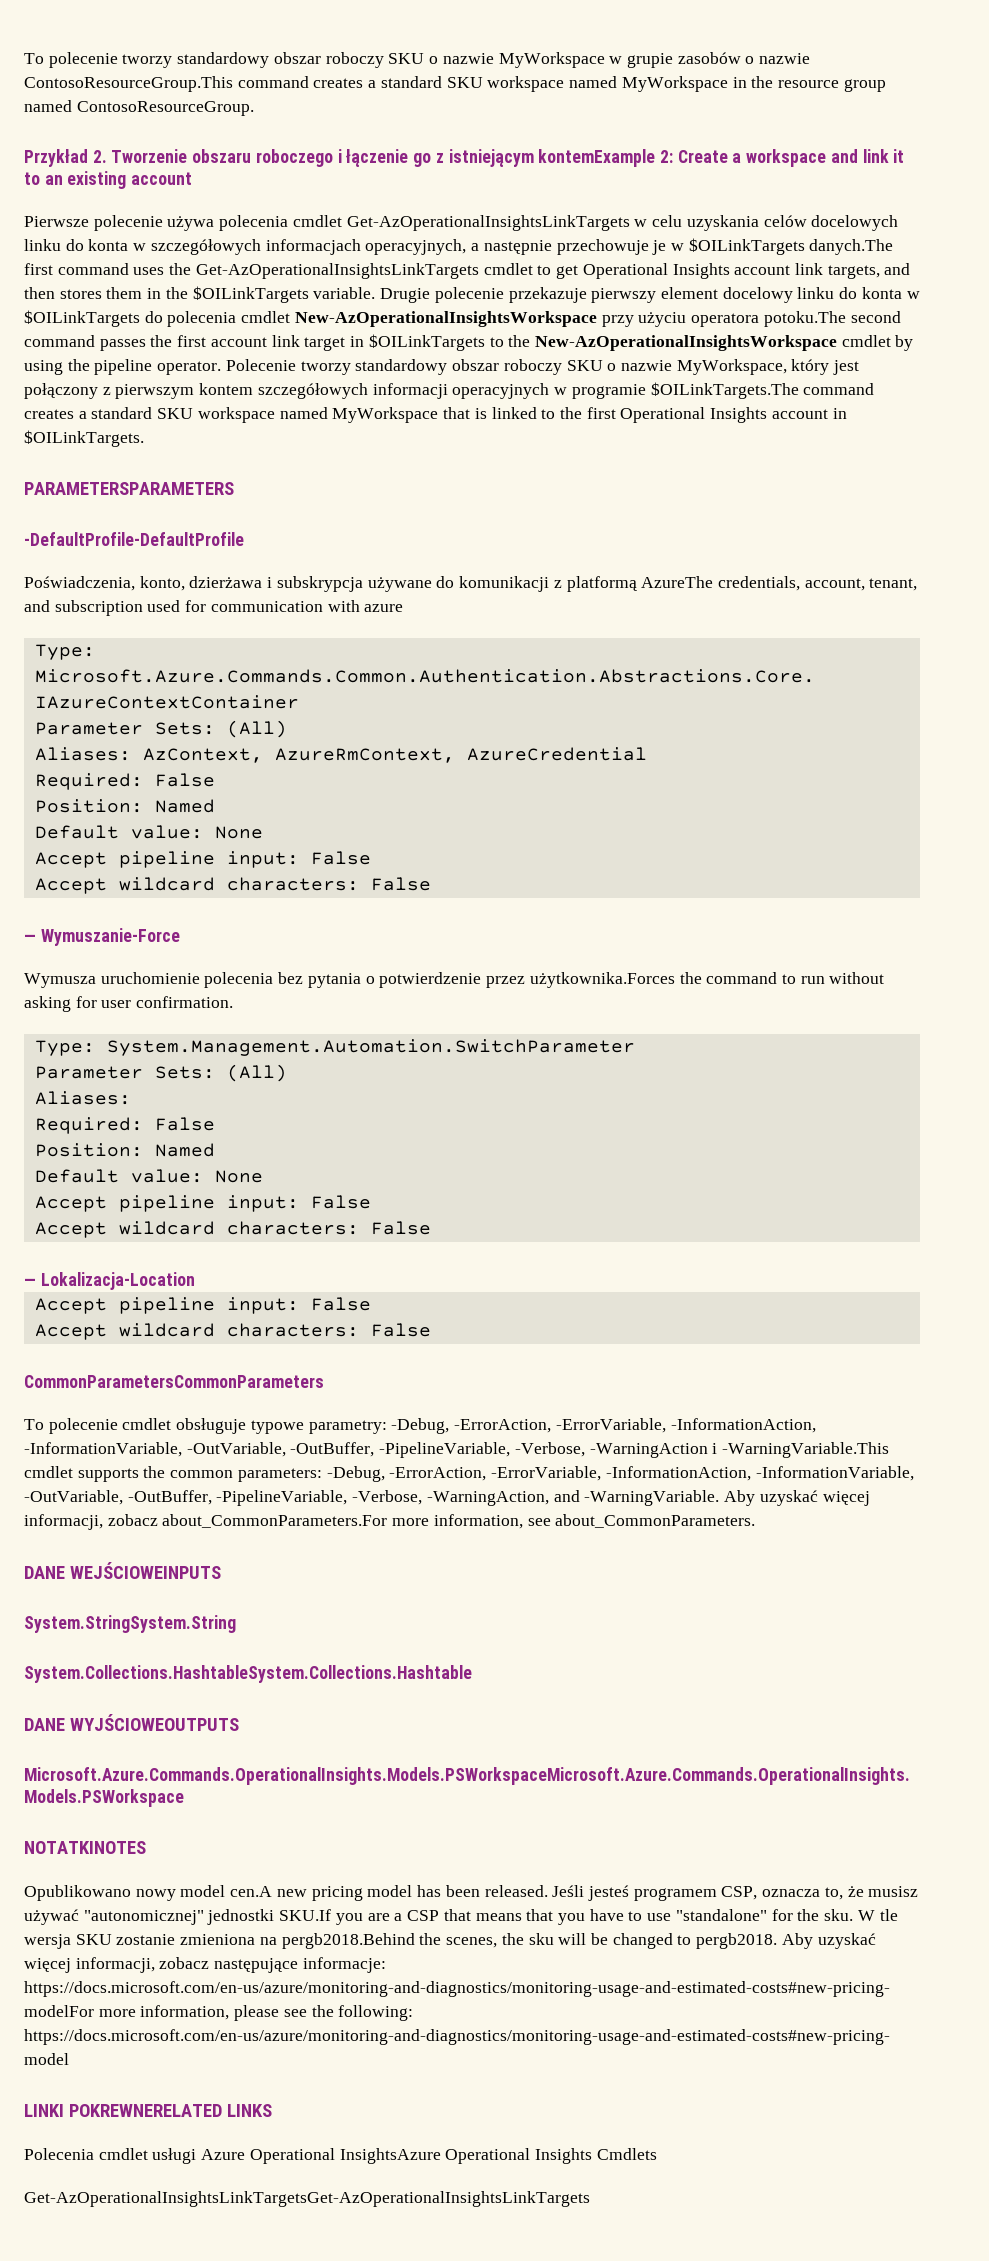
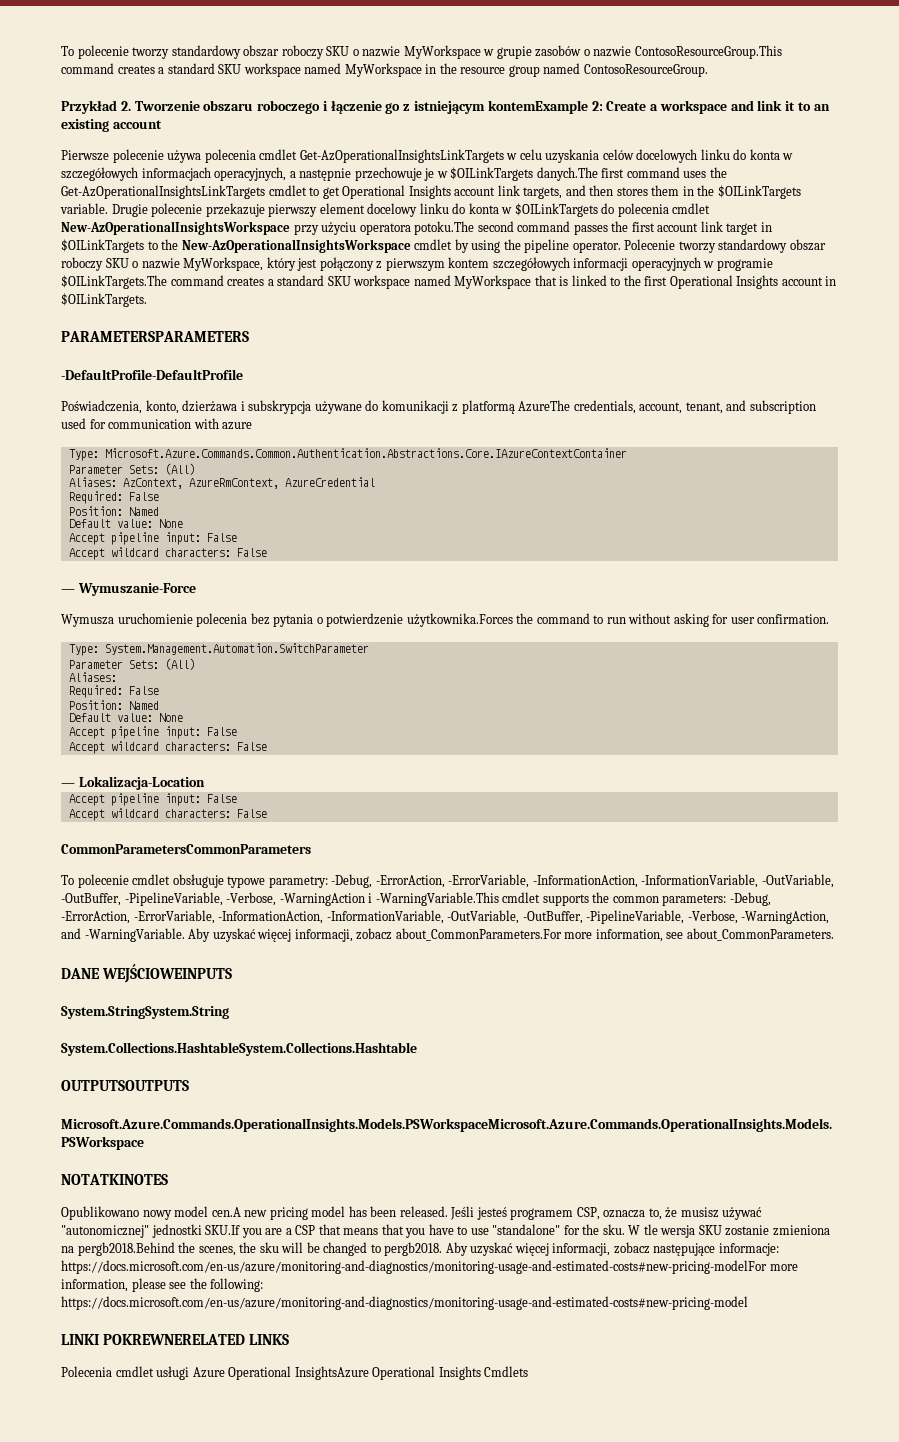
- Wymusza uruchomienie polecenia bez pytania o potwierdzenie przez użytkownika.Forces the command to run without asking for user confirmation.
+ Wymusza uruchomienie polecenia bez pytania o potwierdzenie użytkownika.Forces the command to run without asking for user confirmation.
- DANE WYJŚCIOWEOUTPUTS
+ OUTPUTSOUTPUTS
- Get-AzOperationalInsightsLinkTargetsGet-AzOperationalInsightsLinkTargets

